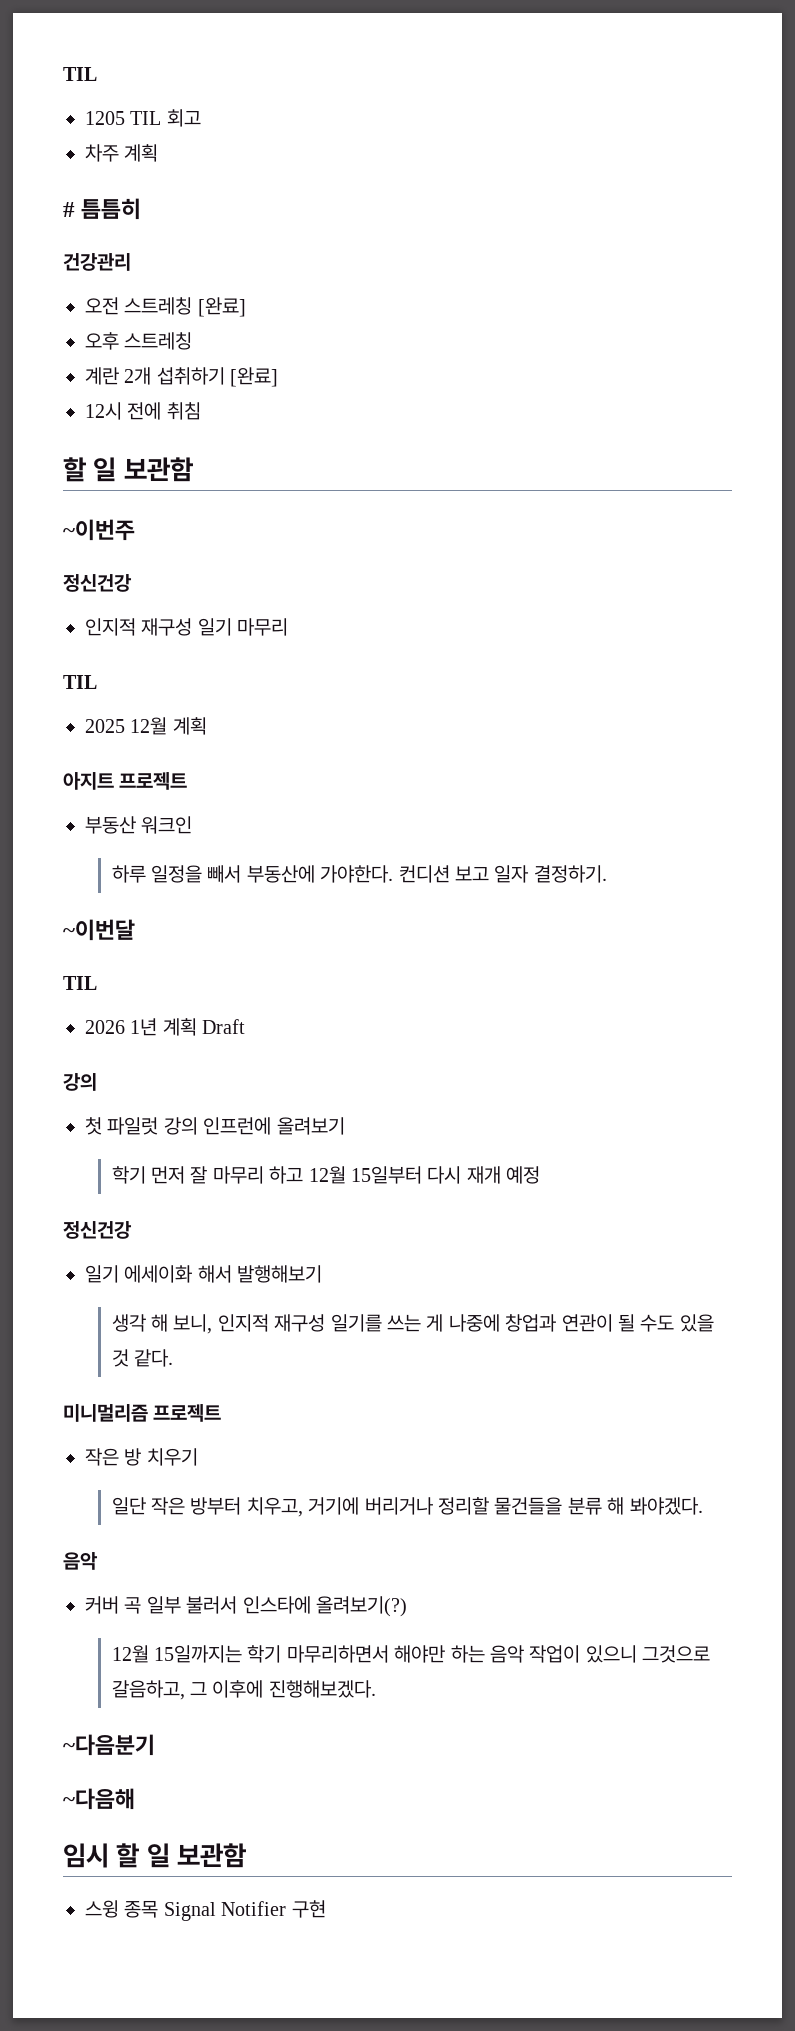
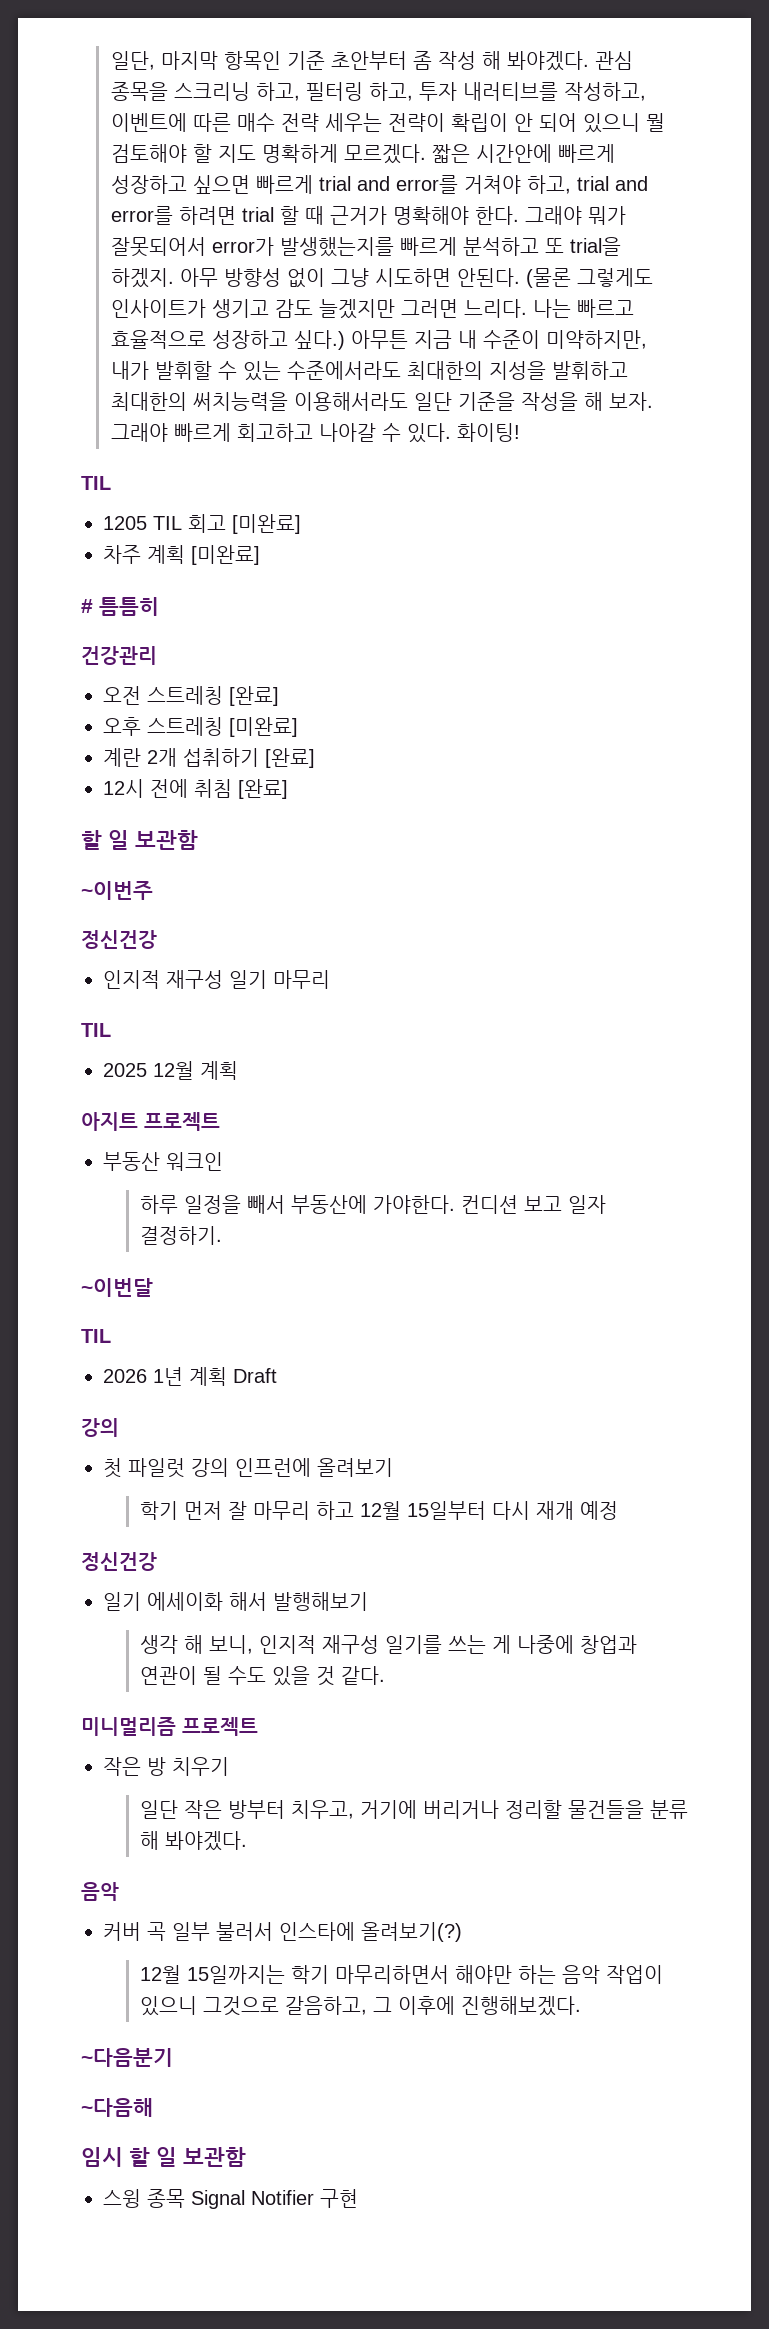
+ 일단, 마지막 항목인 기준 초안부터 좀 작성 해 봐야겠다. 관심 종목을 스크리닝 하고, 필터링 하고, 투자 내러티브를 작성하고, 이벤트에 따른 매수 전략 세우는 전략이 확립이 안 되어 있으니 뭘 검토해야 할 지도 명확하게 모르겠다. 짧은 시간안에 빠르게 성장하고 싶으면 빠르게 trial and error를 거쳐야 하고, trial and error를 하려면 trial 할 때 근거가 명확해야 한다. 그래야 뭐가 잘못되어서 error가 발생했는지를 빠르게 분석하고 또 trial을 하겠지. 아무 방향성 없이 그냥 시도하면 안된다. (물론 그렇게도 인사이트가 생기고 감도 늘겠지만 그러면 느리다. 나는 빠르고 효율적으로 성장하고 싶다.) 아무튼 지금 내 수준이 미약하지만, 내가 발휘할 수 있는 수준에서라도 최대한의 지성을 발휘하고 최대한의 써치능력을 이용해서라도 일단 기준을 작성을 해 보자. 그래야 빠르게 회고하고 나아갈 수 있다. 화이팅!
- 1205 TIL 회고
+ 1205 TIL 회고 [미완료]
- 차주 계획
+ 차주 계획 [미완료]
- 오후 스트레칭
+ 오후 스트레칭 [미완료]
- 12시 전에 취침
+ 12시 전에 취침 [완료]

